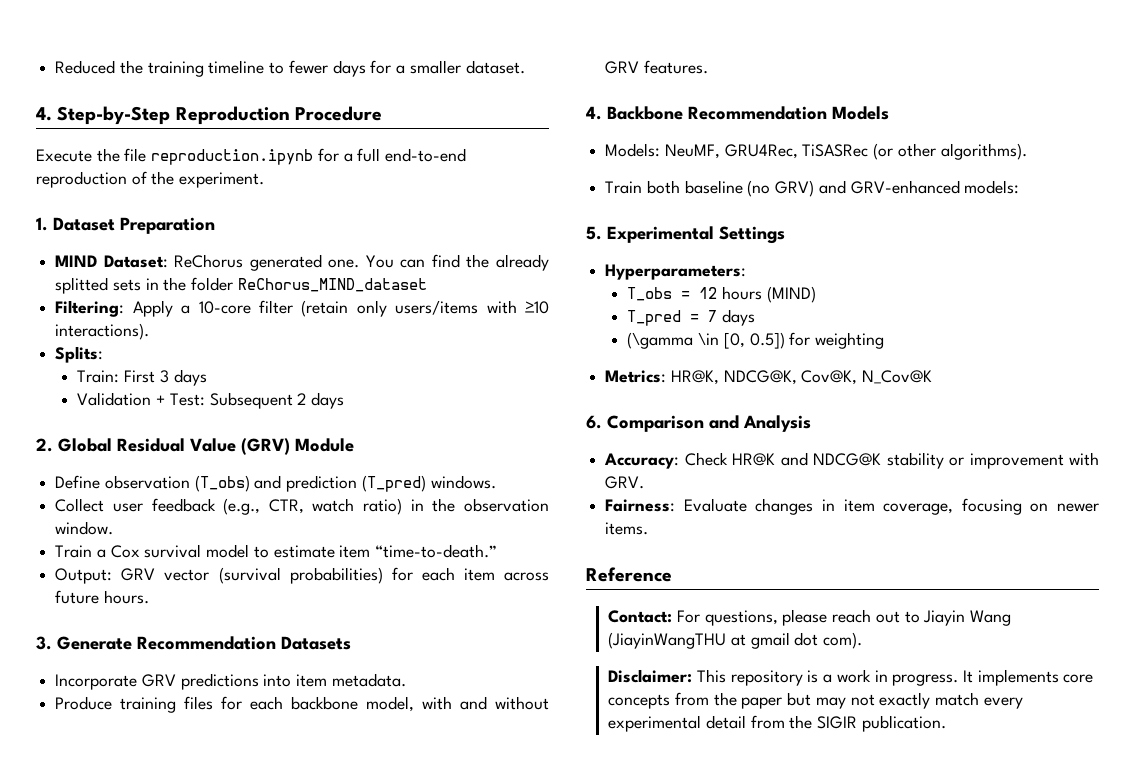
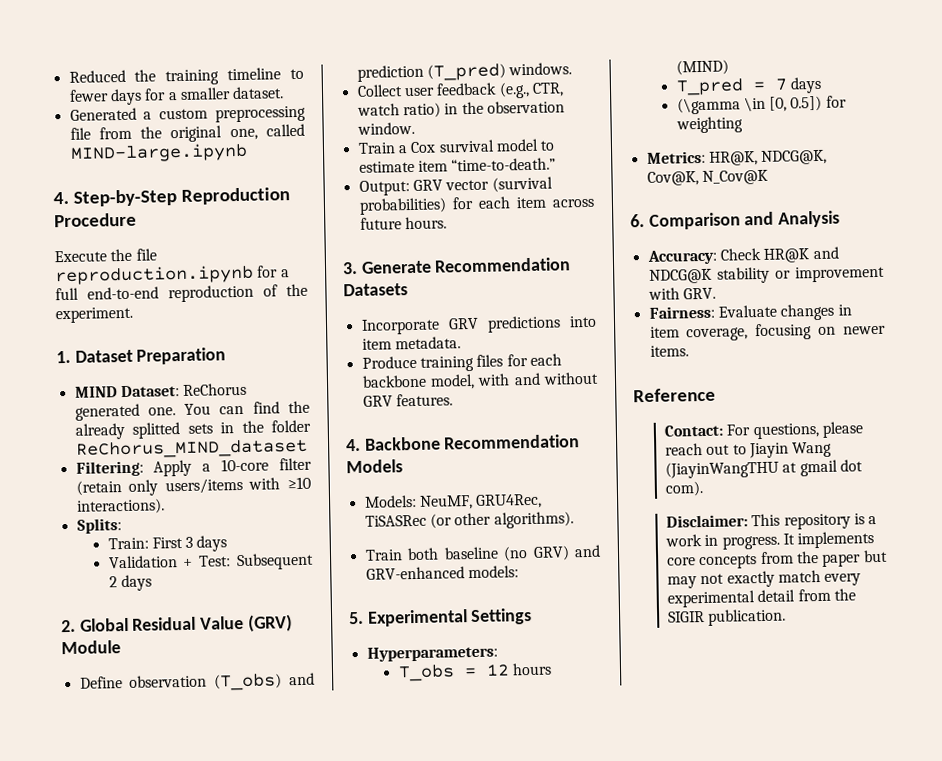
+ Generated a custom preprocessing file from the original one, called MIND-large.ipynb

